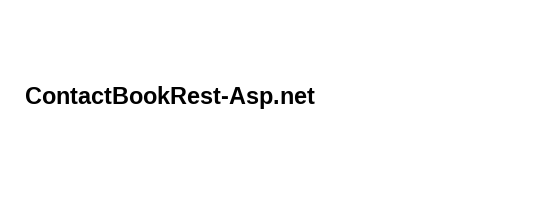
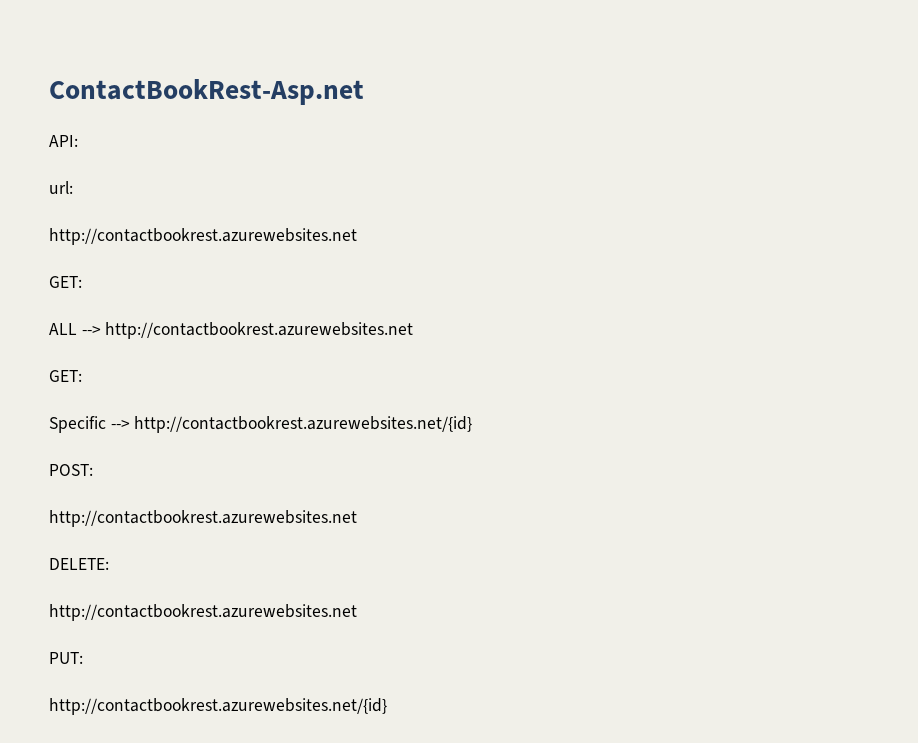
+ API:
+ url:
+ http://contactbookrest.azurewebsites.net
+ GET:
+ ALL --> http://contactbookrest.azurewebsites.net
+ GET:
+ Specific --> http://contactbookrest.azurewebsites.net/{id}
+ POST:
+ http://contactbookrest.azurewebsites.net
+ DELETE:
+ http://contactbookrest.azurewebsites.net
+ PUT:
+ http://contactbookrest.azurewebsites.net/{id}

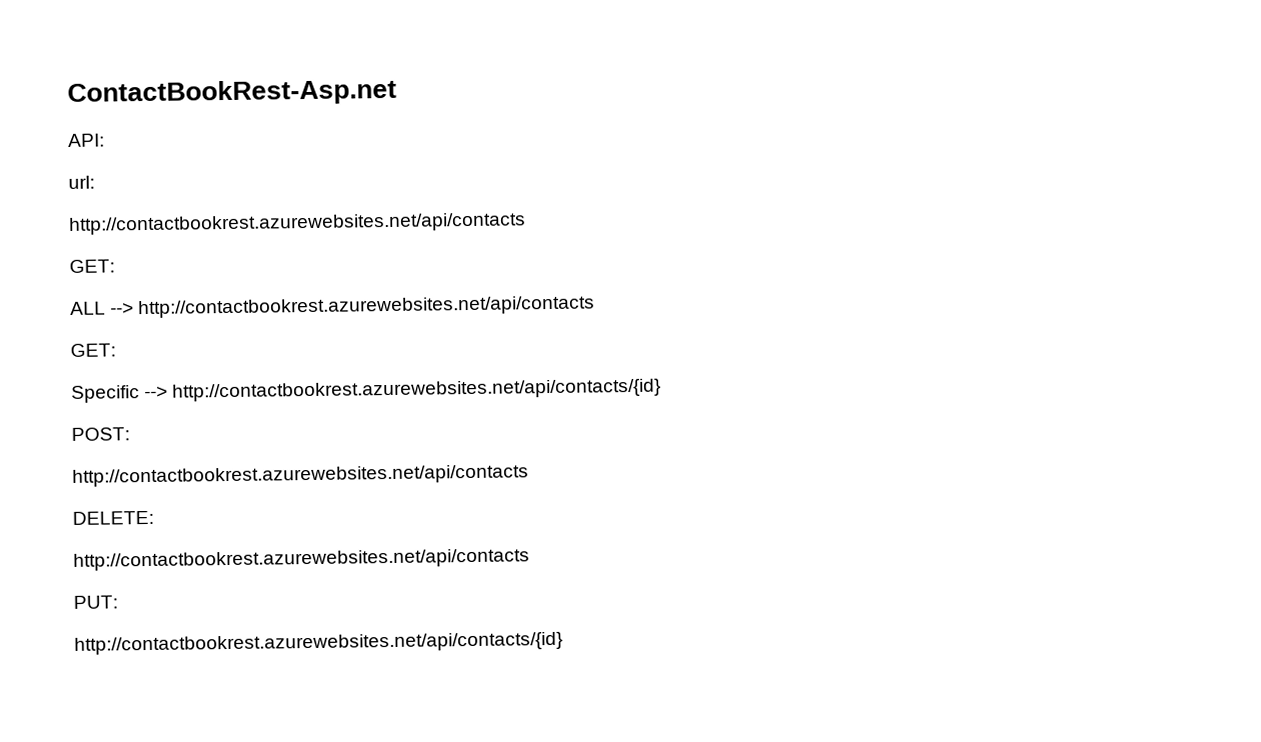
  url:
- http://contactbookrest.azurewebsites.net
+ http://contactbookrest.azurewebsites.net/api/contacts
- ALL --> http://contactbookrest.azurewebsites.net
+ ALL --> http://contactbookrest.azurewebsites.net/api/contacts
- Specific --> http://contactbookrest.azurewebsites.net/{id}
+ Specific --> http://contactbookrest.azurewebsites.net/api/contacts/{id}
  POST:
- http://contactbookrest.azurewebsites.net
+ http://contactbookrest.azurewebsites.net/api/contacts
  DELETE:
- http://contactbookrest.azurewebsites.net
+ http://contactbookrest.azurewebsites.net/api/contacts
  PUT:
- http://contactbookrest.azurewebsites.net/{id}
+ http://contactbookrest.azurewebsites.net/api/contacts/{id}

